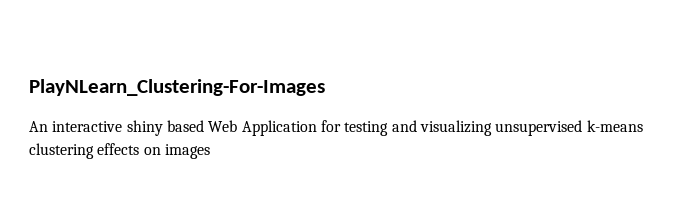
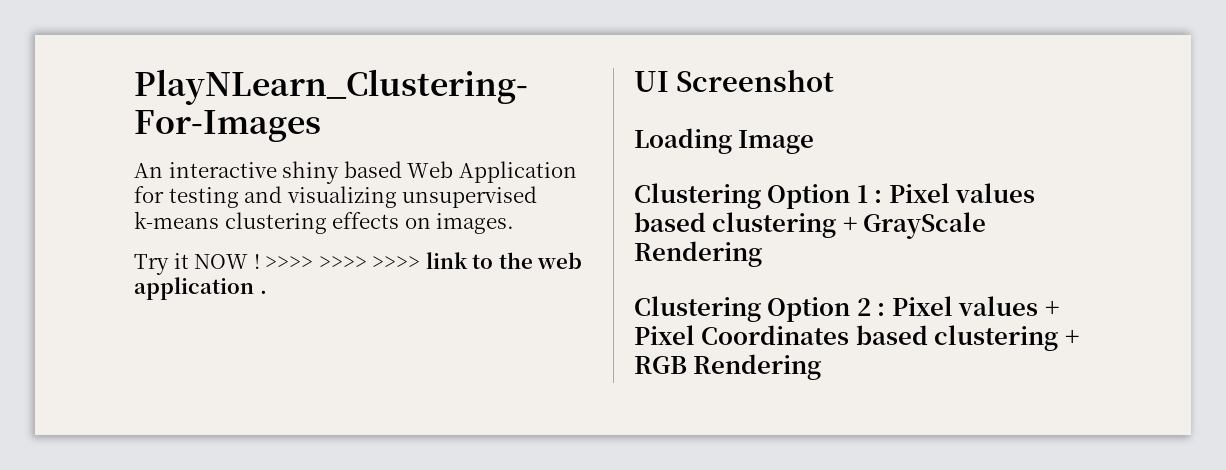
- An interactive shiny based Web Application for testing and visualizing unsupervised k-means clustering effects on images
+ An interactive shiny based Web Application for testing and visualizing unsupervised k-means clustering effects on images.
+ Try it NOW ! >>>> >>>> >>>> link to the web application .
+ UI Screenshot
+ Loading Image
+ Clustering Option 1 : Pixel values based clustering + GrayScale Rendering
+ Clustering Option 2 : Pixel values + Pixel Coordinates based clustering + RGB Rendering

